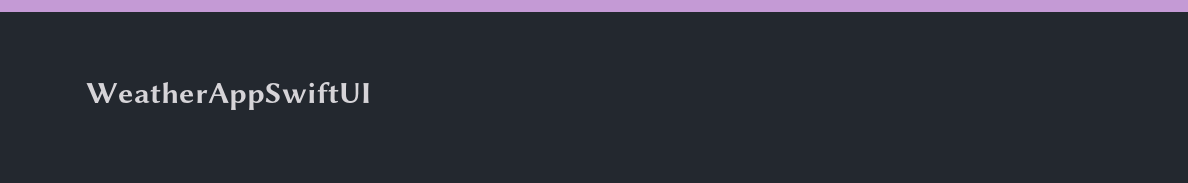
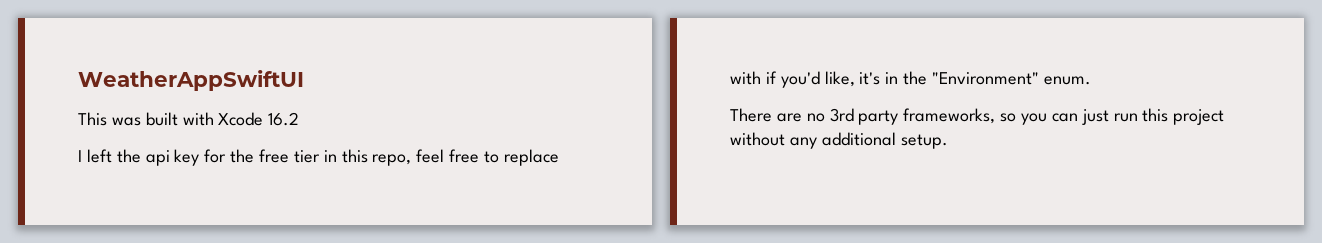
+ This was built with Xcode 16.2
+ I left the api key for the free tier in this repo, feel free to replace with if you'd like, it's in the "Environment" enum.
+ There are no 3rd party frameworks, so you can just run this project without any additional setup.

